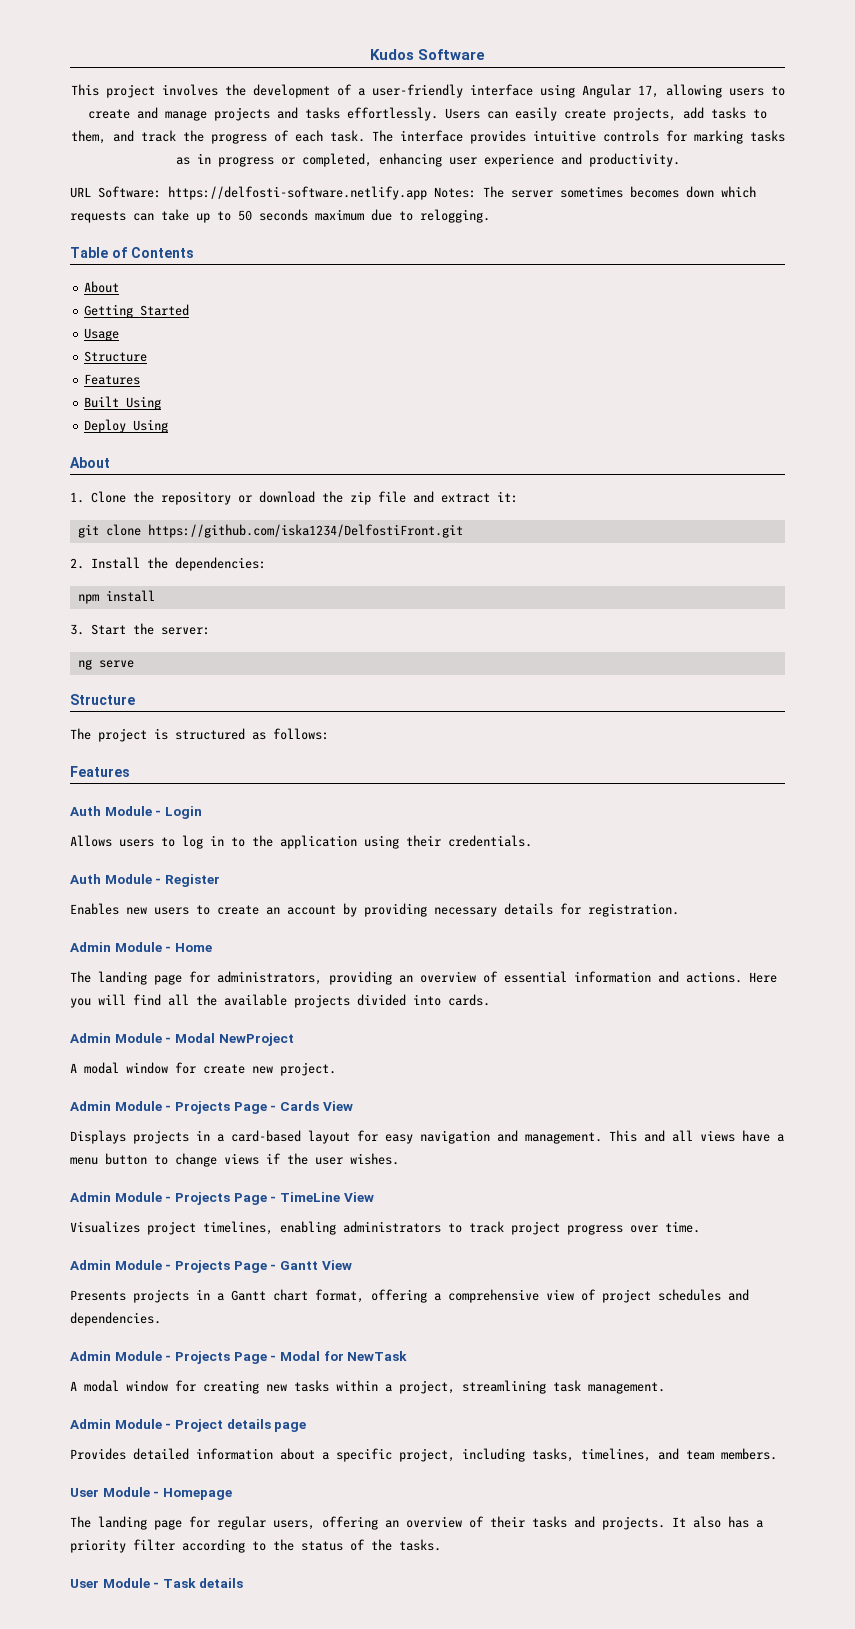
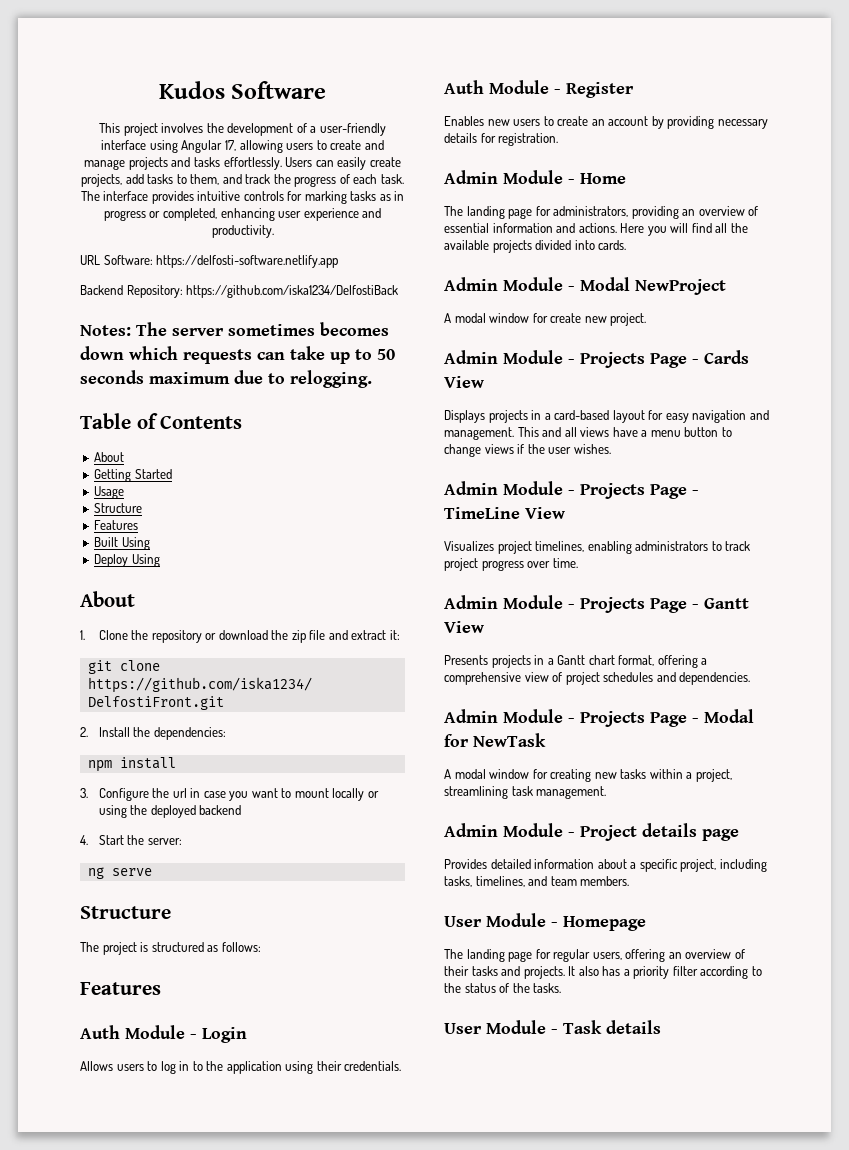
- URL Software: https://delfosti-software.netlify.app Notes: The server sometimes becomes down which requests can take up to 50 seconds maximum due to relogging.
+ URL Software: https://delfosti-software.netlify.app
+ Backend Repository: https://github.com/iska1234/DelfostiBack
+ Notes: The server sometimes becomes down which requests can take up to 50 seconds maximum due to relogging.
- 3. Start the server:
+ 3. Configure the url in case you want to mount locally or using the deployed backend
+ 4. Start the server:

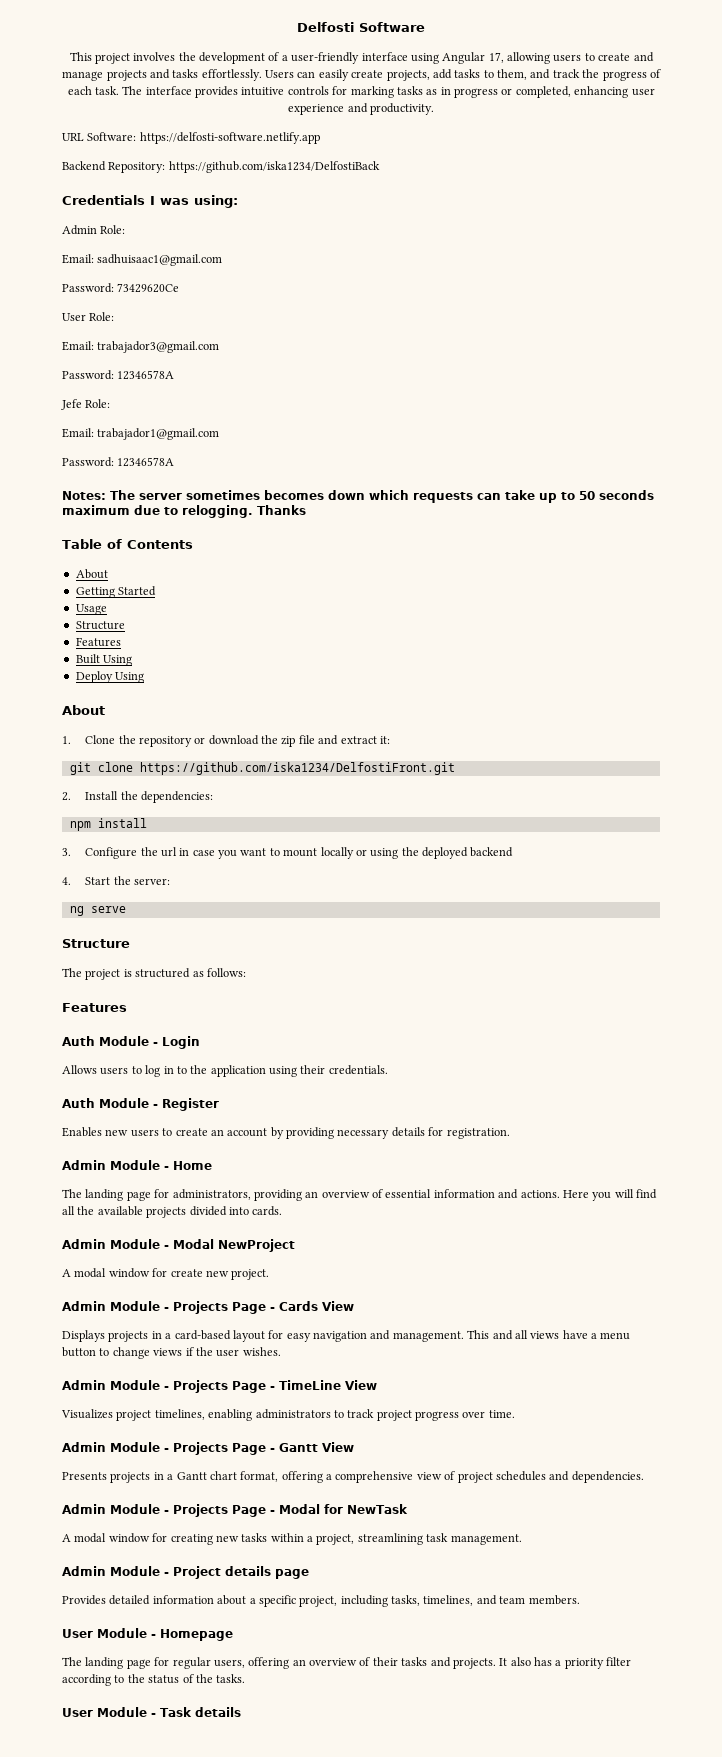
- Kudos Software
+ Delfosti Software
+ Credentials I was using:
+ Admin Role:
+ Email: sadhuisaac1@gmail.com
+ Password: 73429620Ce
+ User Role:
+ Email: trabajador3@gmail.com
+ Password: 12346578A
+ Jefe Role:
+ Email: trabajador1@gmail.com
+ Password: 12346578A
+ Thanks

